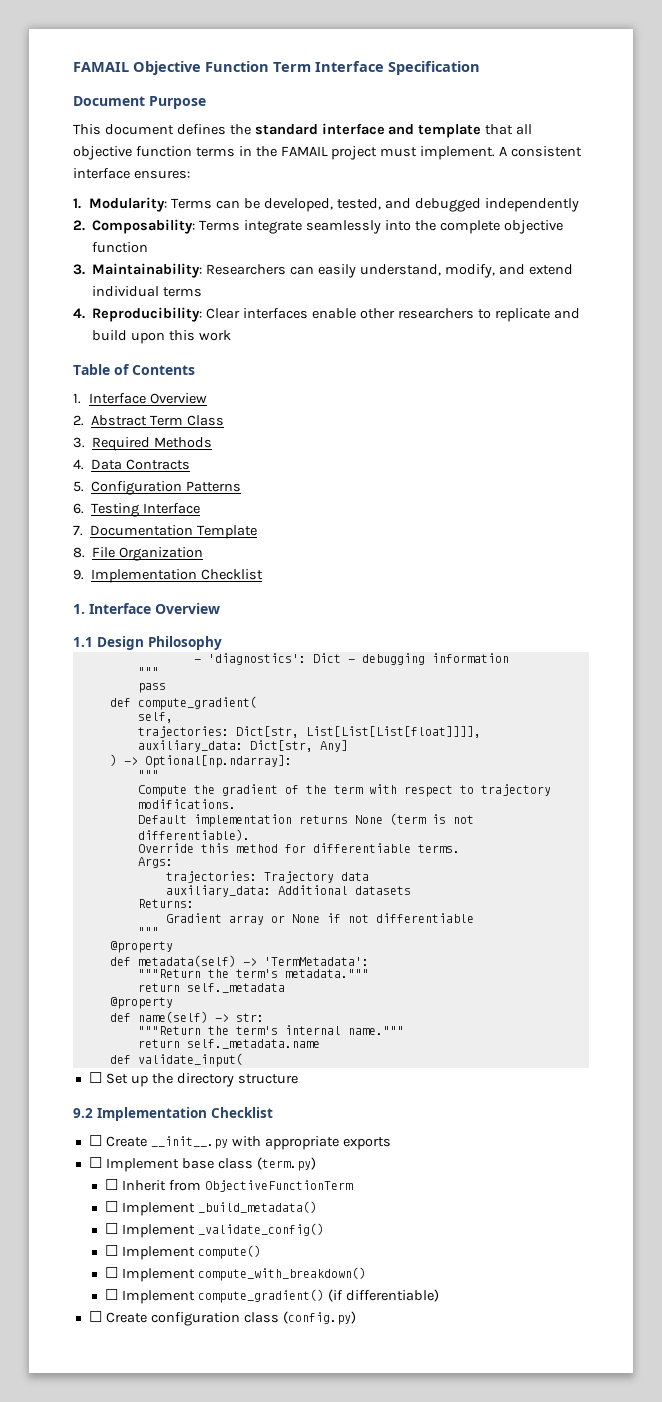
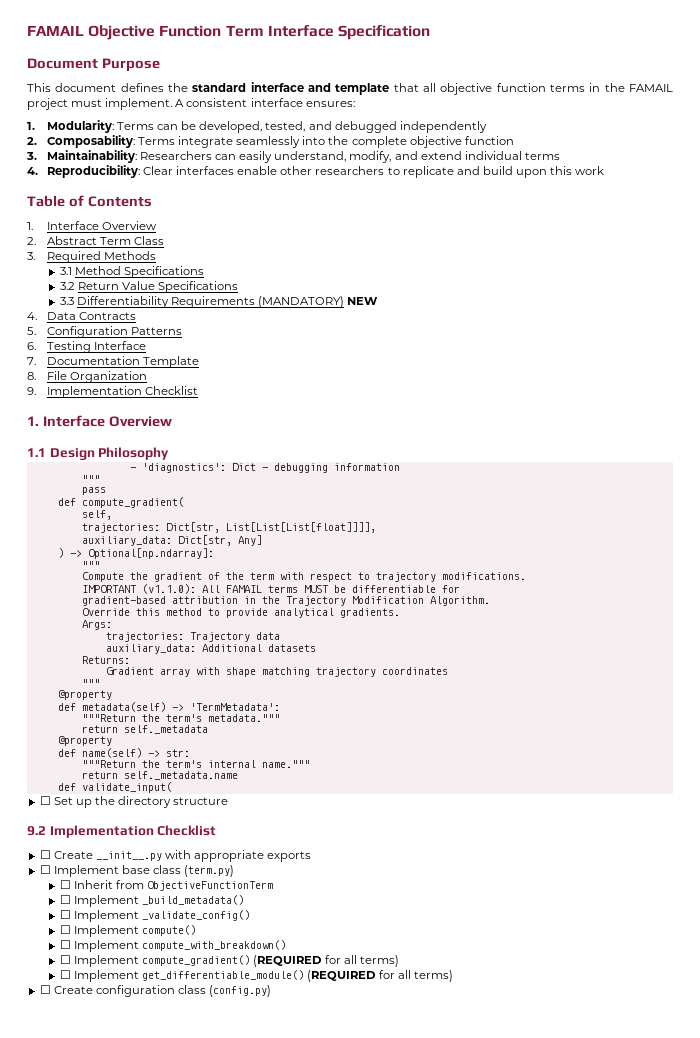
+ 3.1 Method Specifications
+ 3.2 Return Value Specifications
+ 3.3 Differentiability Requirements (MANDATORY) NEW
- Default implementation returns None (term is not differentiable).
+ IMPORTANT (v1.1.0): All FAMAIL terms MUST be differentiable for
+ gradient-based attribution in the Trajectory Modification Algorithm.
- Override this method for differentiable terms.
+ Override this method to provide analytical gradients.
- Gradient array or None if not differentiable
+ Gradient array with shape matching trajectory coordinates
- ☐ Implement compute_gradient() (if differentiable)
+ ☐ Implement compute_gradient() (REQUIRED for all terms)
+ ☐ Implement get_differentiable_module() (REQUIRED for all terms)

